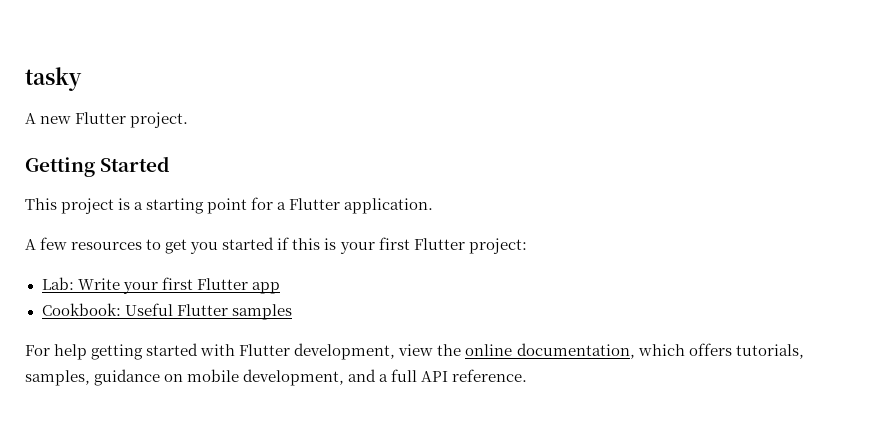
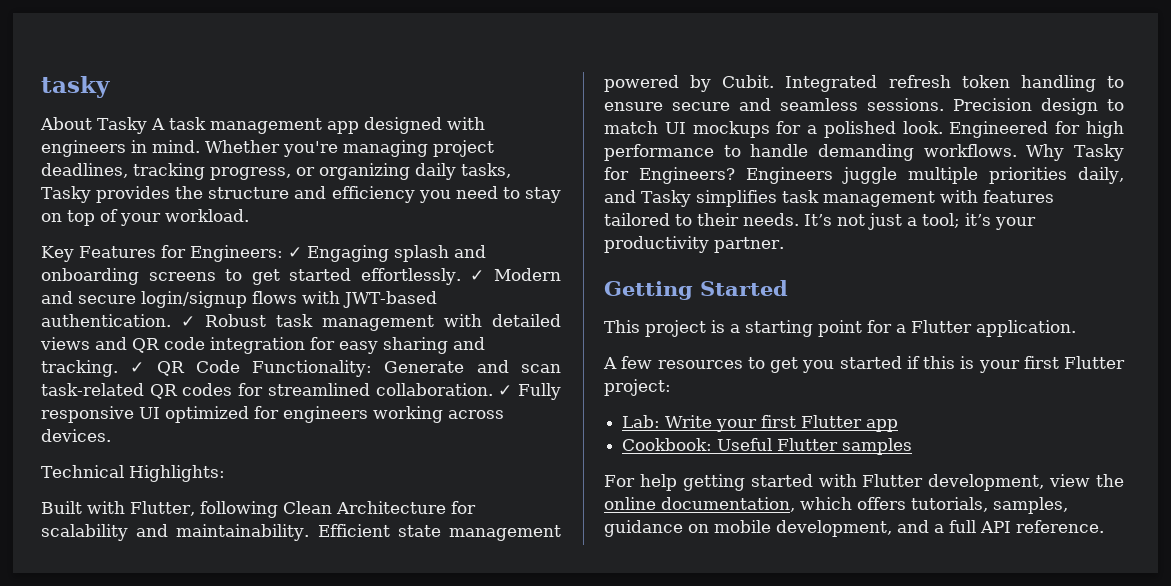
- A new Flutter project.
+ About Tasky A task management app designed with engineers in mind. Whether you're managing project deadlines, tracking progress, or organizing daily tasks, Tasky provides the structure and efficiency you need to stay on top of your workload.
+ Key Features for Engineers: ✓ Engaging splash and onboarding screens to get started effortlessly. ✓ Modern and secure login/signup flows with JWT-based authentication. ✓ Robust task management with detailed views and QR code integration for easy sharing and tracking. ✓ QR Code Functionality: Generate and scan task-related QR codes for streamlined collaboration. ✓ Fully responsive UI optimized for engineers working across devices.
+ Technical Highlights:
+ Built with Flutter, following Clean Architecture for scalability and maintainability. Efficient state management powered by Cubit. Integrated refresh token handling to ensure secure and seamless sessions. Precision design to match UI mockups for a polished look. Engineered for high performance to handle demanding workflows. Why Tasky for Engineers? Engineers juggle multiple priorities daily, and Tasky simplifies task management with features tailored to their needs. It’s not just a tool; it’s your productivity partner.

